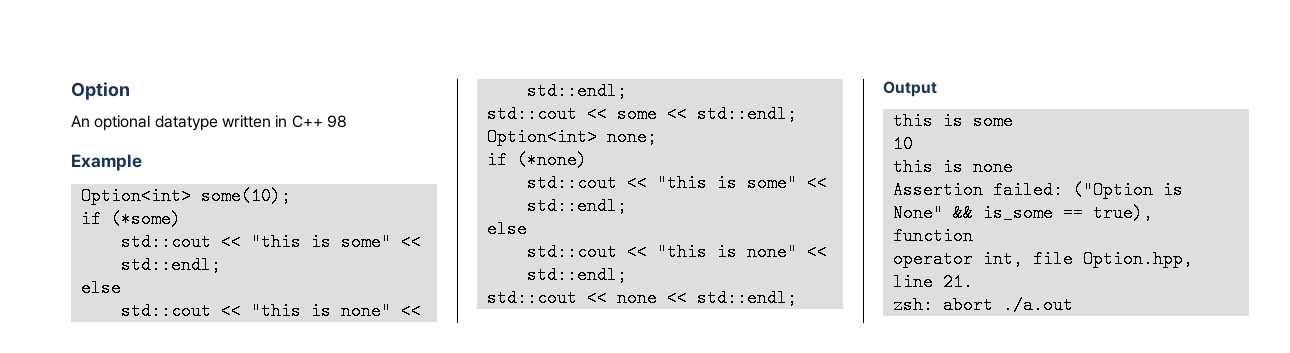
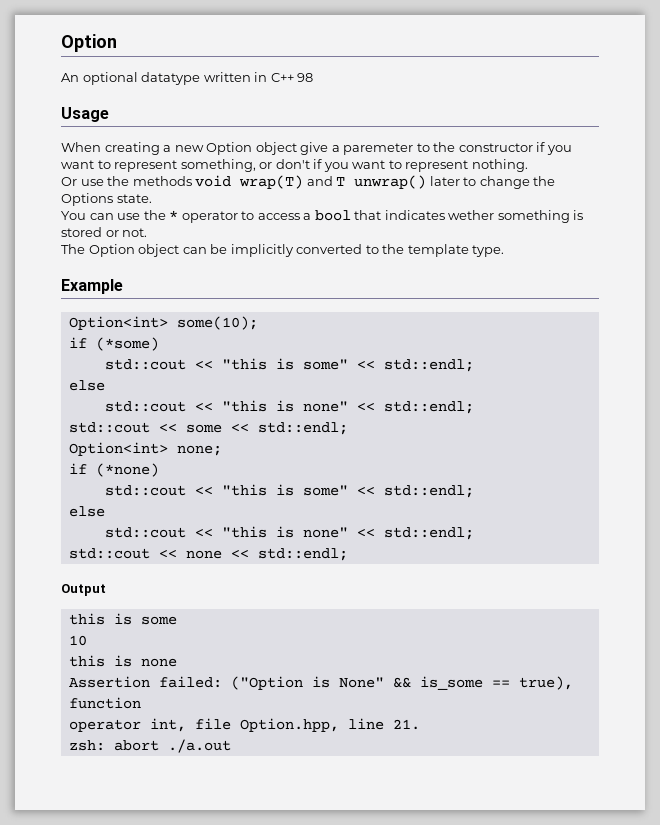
+ Usage
+ When creating a new Option object give a paremeter to the constructor if you want to represent something, or don't if you want to represent nothing.
+ Or use the methods void wrap(T) and T unwrap() later to change the Options state.
+ You can use the * operator to access a bool that indicates wether something is stored or not.
+ The Option object can be implicitly converted to the template type.

